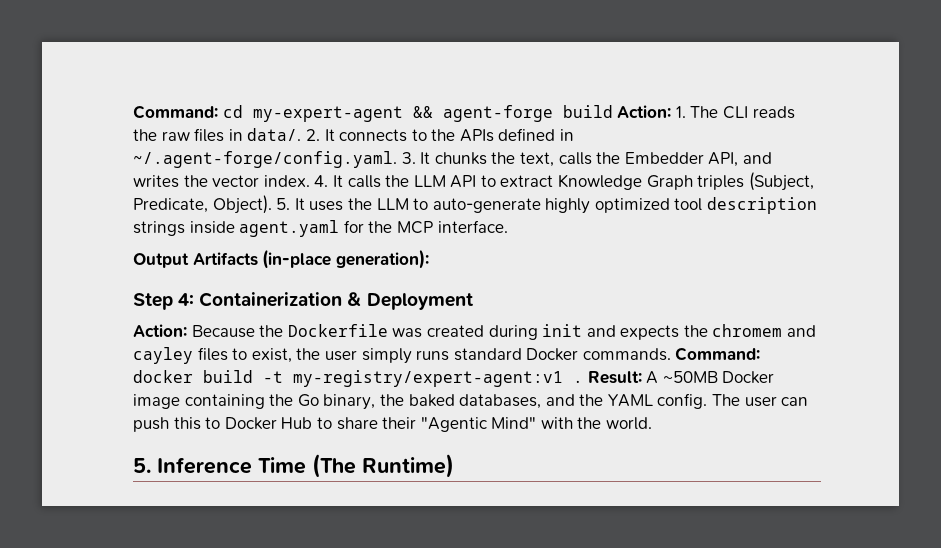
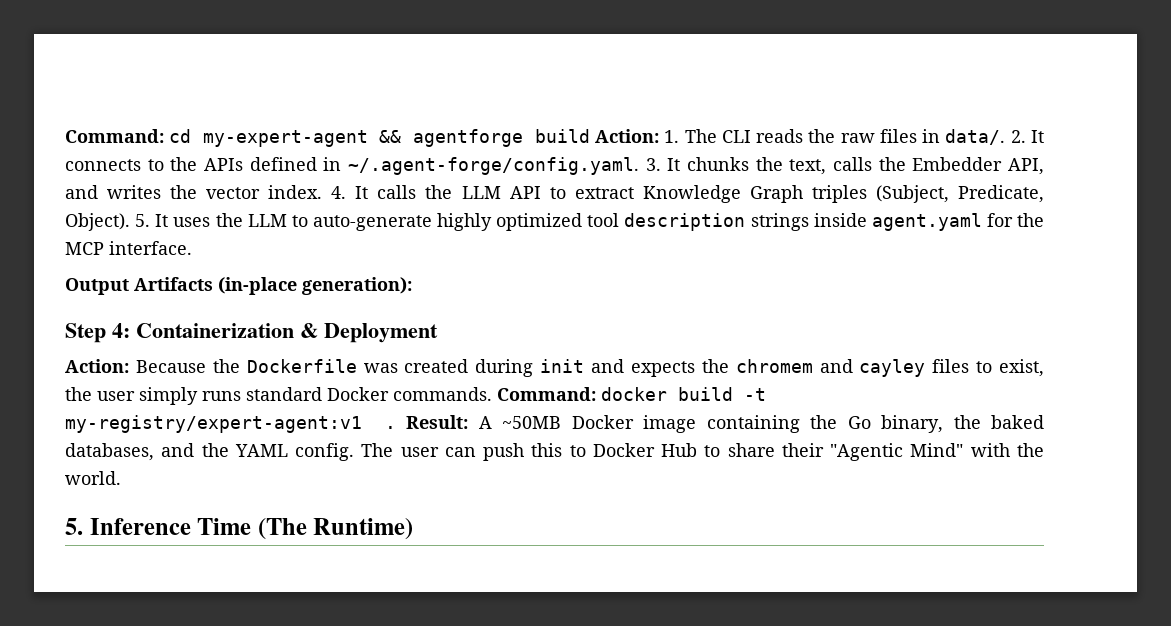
- Command: cd my-expert-agent && agent-forge build Action: 1. The CLI reads the raw files in data/.
+ Command: cd my-expert-agent && agentforge build Action: 1. The CLI reads the raw files in data/.

